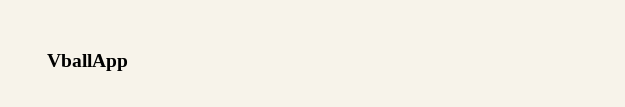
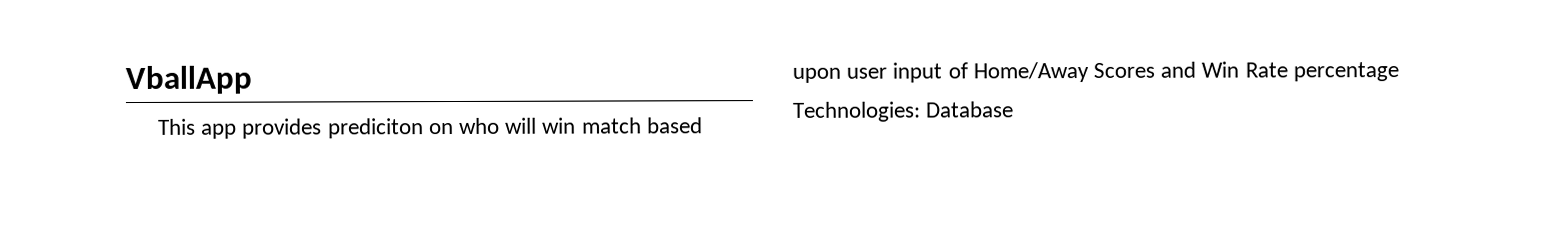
+ This app provides prediciton on who will win match based upon user input of Home/Away Scores and Win Rate percentage
+ Technologies: Database

